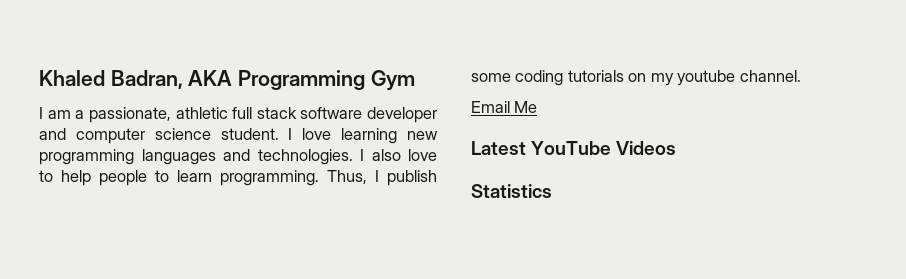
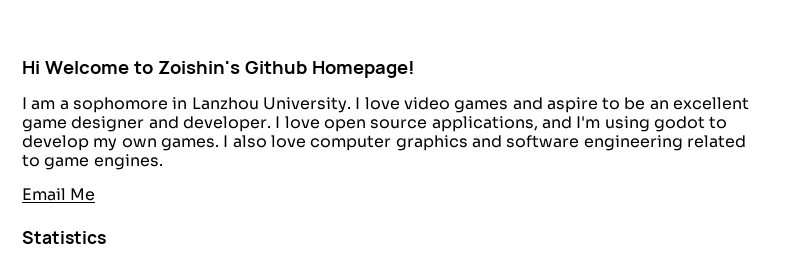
- Khaled Badran, AKA Programming Gym
- I am a passionate, athletic full stack software developer and computer science student. I love learning new programming languages and technologies. I also love to help people to learn programming. Thus, I publish some coding tutorials on my youtube channel.
+ Hi Welcome to Zoishin's Github Homepage!
+ I am a sophomore in Lanzhou University. I love video games and aspire to be an excellent game designer and developer. I love open source applications, and I'm using godot to develop my own games. I also love computer graphics and software engineering related to game engines.
- Latest YouTube Videos

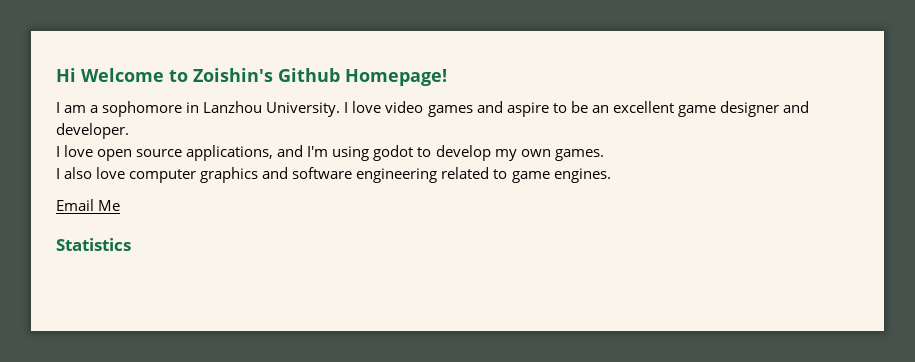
- I love video games and aspire to be an excellent game designer and developer. I love open source applications, and I'm using godot to develop my own games. I also love computer graphics and software engineering related to game engines.
+ I love video games and aspire to be an excellent game designer and developer.
+ I love open source applications, and I'm using godot to develop my own games.
+ I also love computer graphics and software engineering related to game engines.

